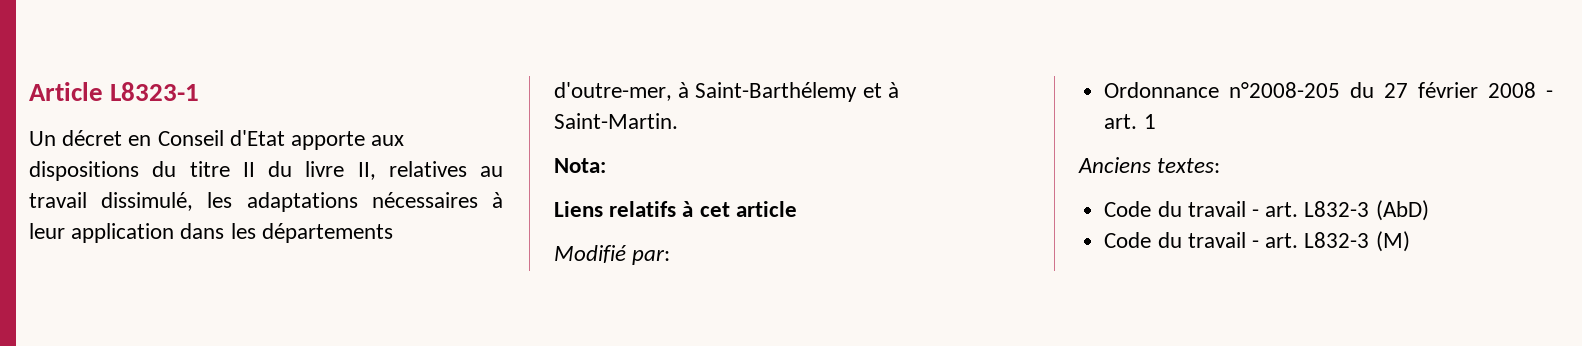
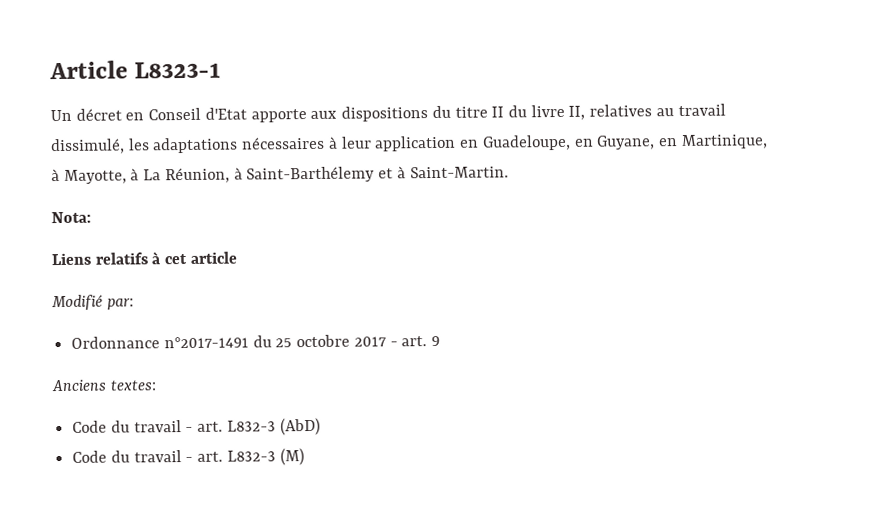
- Un décret en Conseil d'Etat apporte aux dispositions du titre II du livre II, relatives au travail dissimulé, les adaptations nécessaires à leur application dans les départements d'outre-mer, à Saint-Barthélemy et à Saint-Martin.
+ Un décret en Conseil d'Etat apporte aux dispositions du titre II du livre II, relatives au travail dissimulé, les adaptations nécessaires à leur application en Guadeloupe, en Guyane, en Martinique, à Mayotte, à La Réunion, à Saint-Barthélemy et à Saint-Martin.
- Ordonnance n°2008-205 du 27 février 2008 - art. 1
+ Ordonnance n°2017-1491 du 25 octobre 2017 - art. 9

